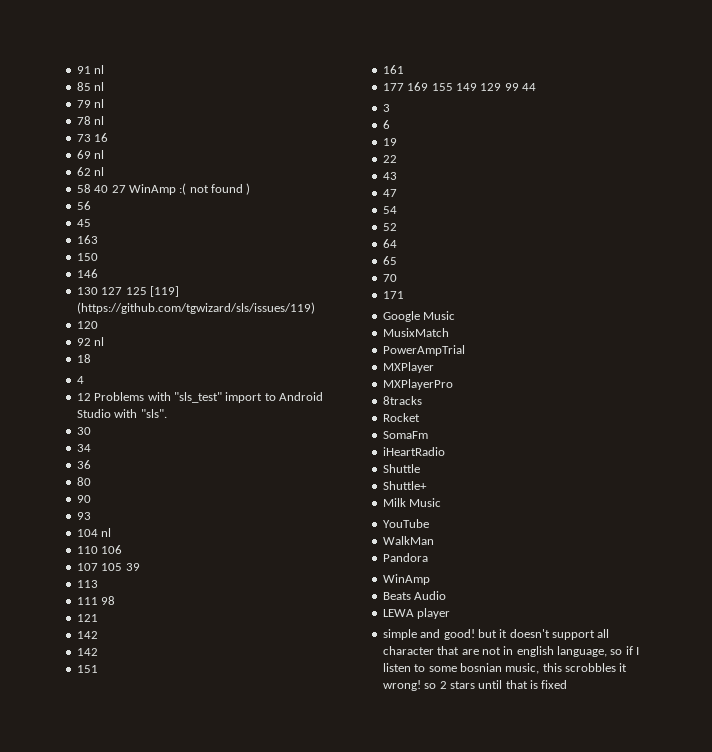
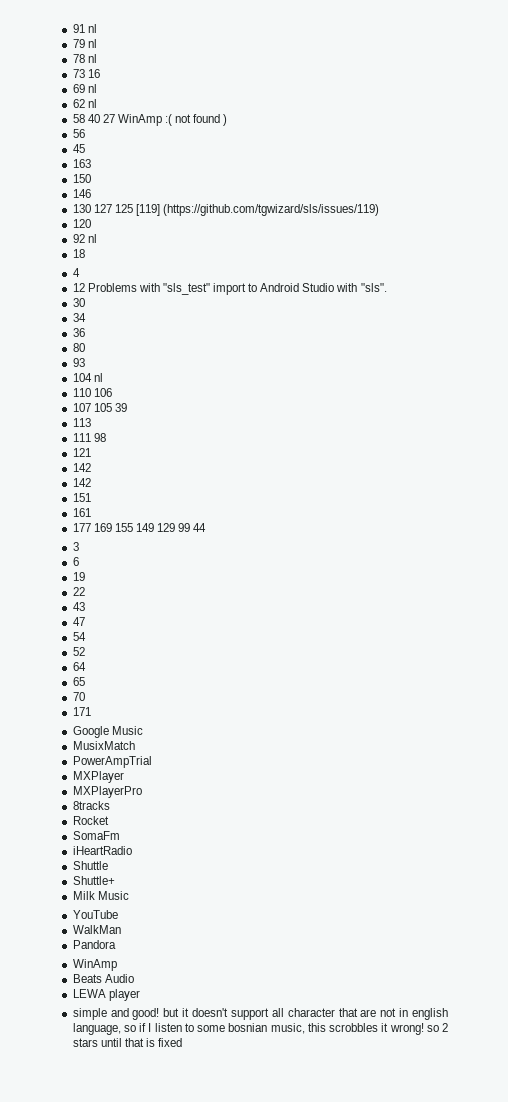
- 85 nl
- 90

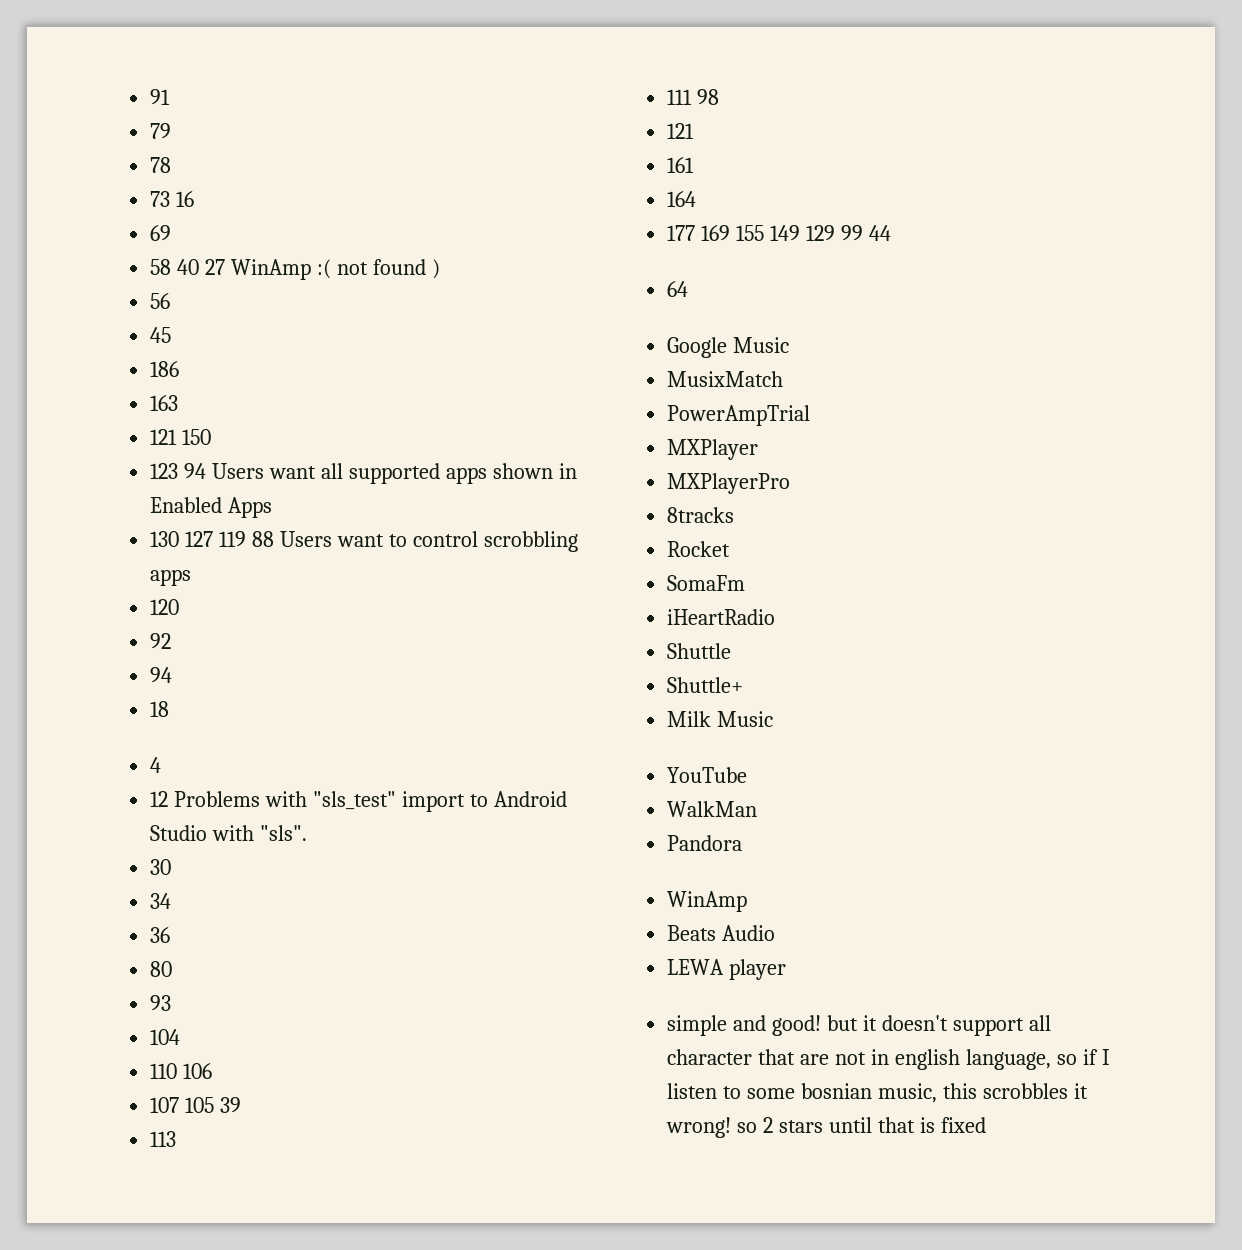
- 91 nl
+ 91
- 79 nl
+ 79
- 78 nl
+ 78
- 69 nl
- 62 nl
+ 69
+ 186
- 150
+ 121 150
- 146
- 130 127 125 [119] (https://github.com/tgwizard/sls/issues/119)
+ 123 94 Users want all supported apps shown in Enabled Apps
+ 130 127 119 88 Users want to control scrobbling apps
- 92 nl
+ 92
+ 94
- 104 nl
+ 104
  111 98
  121
- 142
- 142
- 151
  161
+ 164
- 3
- 6
- 19
- 22
- 43
- 47
- 54
- 52
  64
- 65
- 70
- 171

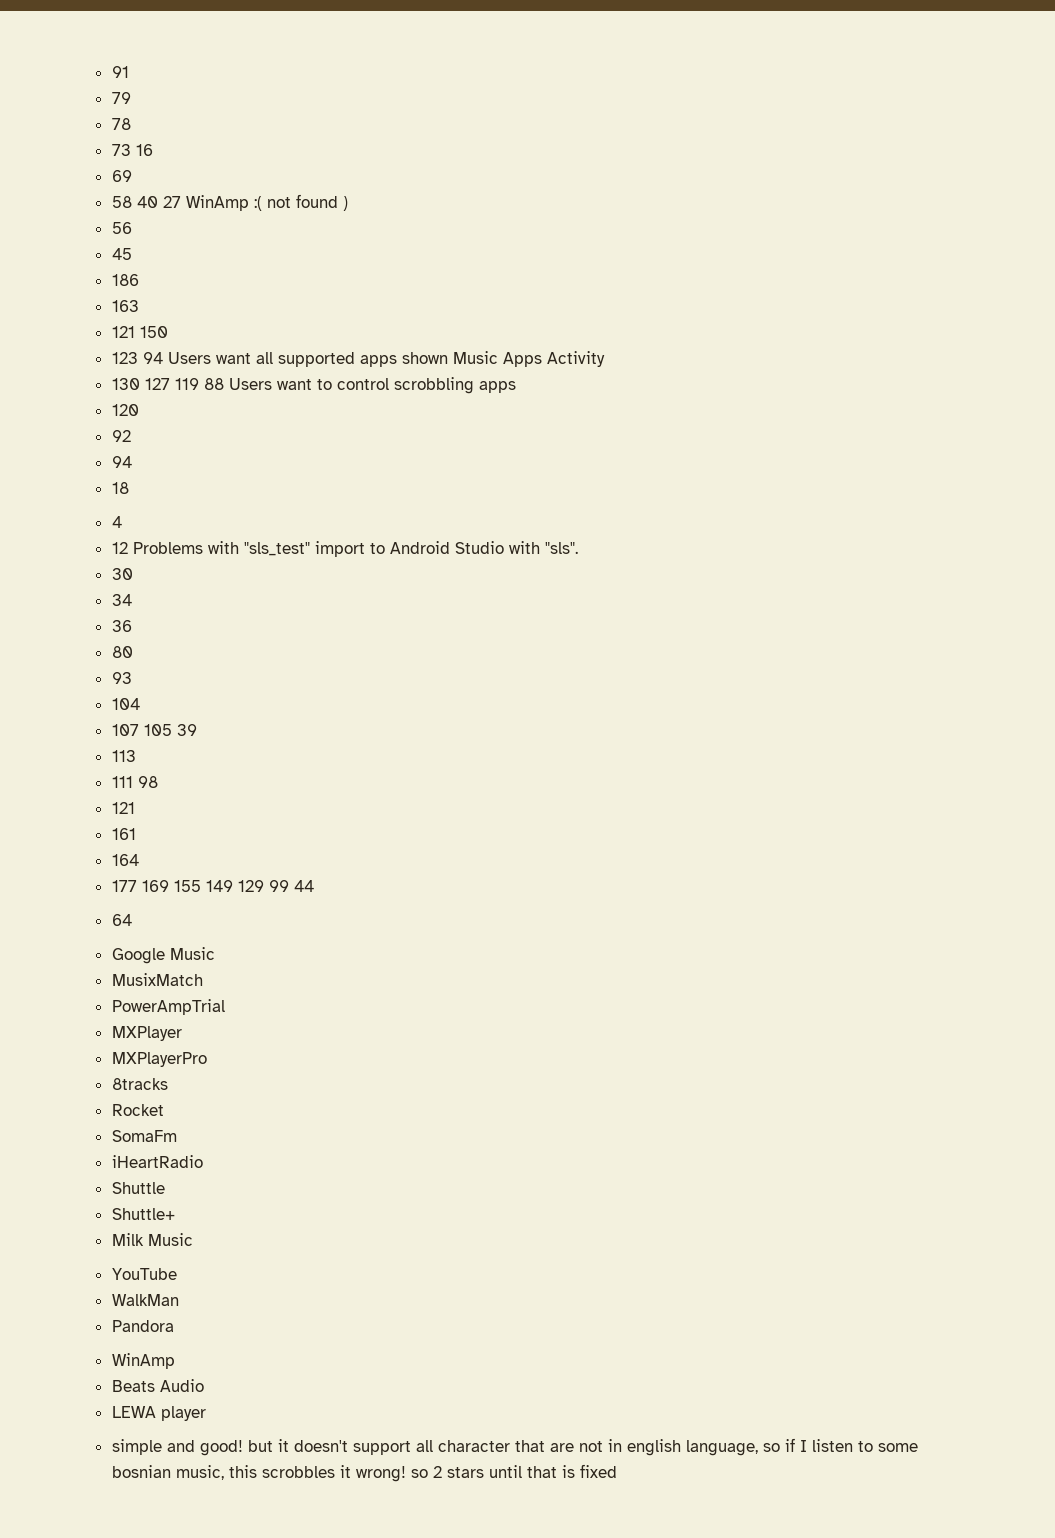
- 123 94 Users want all supported apps shown in Enabled Apps
+ 123 94 Users want all supported apps shown Music Apps Activity
- 110 106

